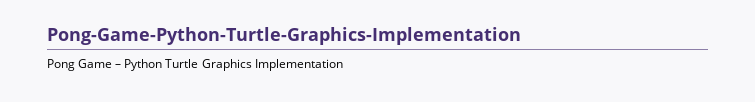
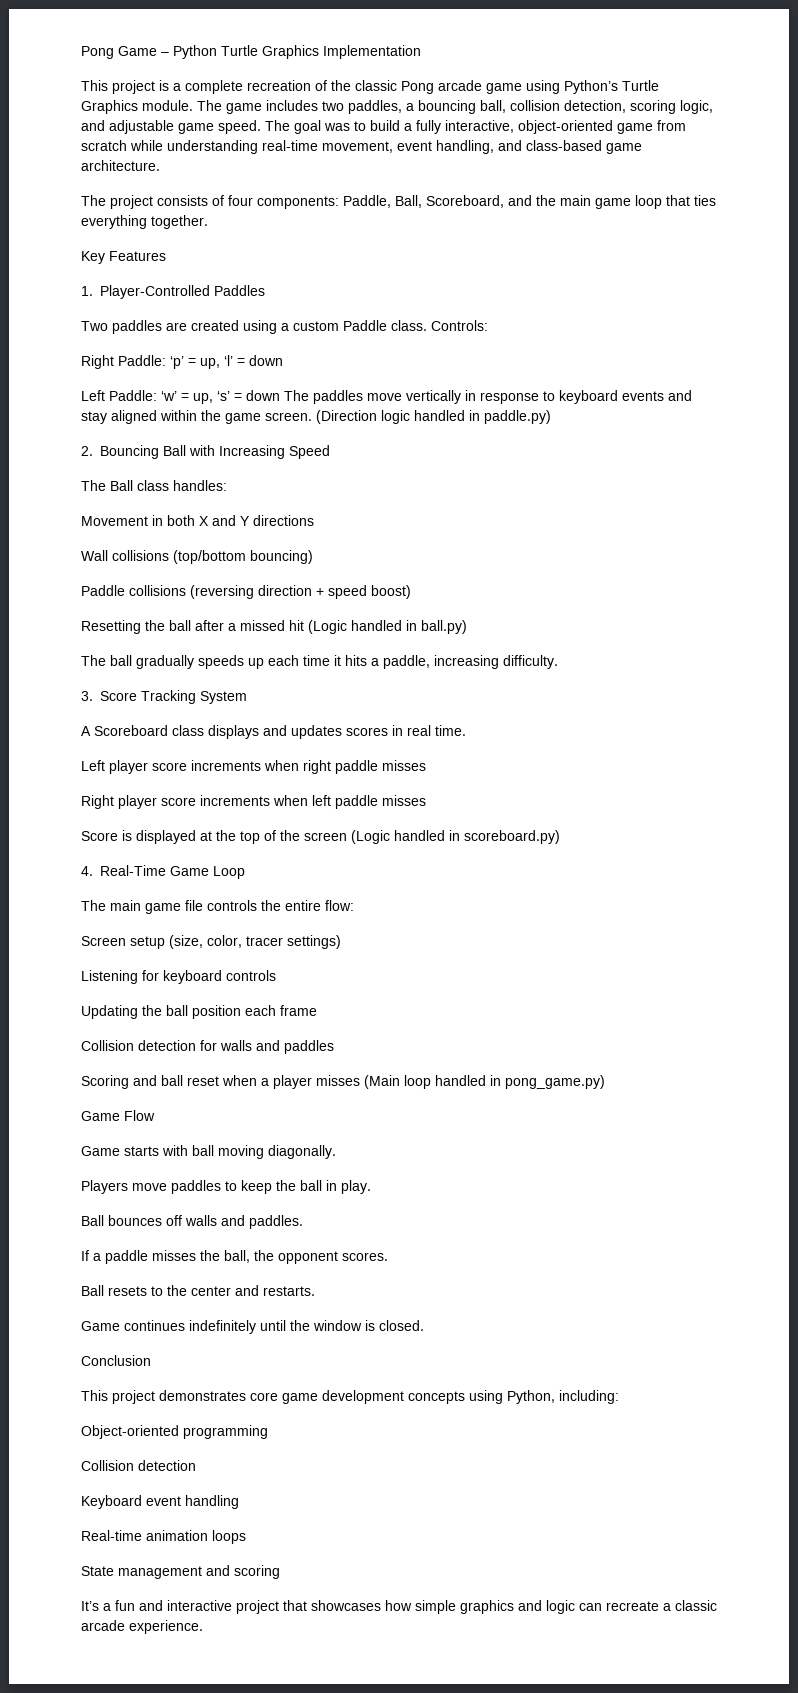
- Pong-Game-Python-Turtle-Graphics-Implementation
+ This project is a complete recreation of the classic Pong arcade game using Python’s Turtle Graphics module. The game includes two paddles, a bouncing ball, collision detection, scoring logic, and adjustable game speed. The goal was to build a fully interactive, object-oriented game from scratch while understanding real-time movement, event handling, and class-based game architecture.
+ The project consists of four components: Paddle, Ball, Scoreboard, and the main game loop that ties everything together.
+ Key Features
+ 1. Player-Controlled Paddles
+ Two paddles are created using a custom Paddle class. Controls:
+ Right Paddle: ‘p’ = up, ‘l’ = down
+ Left Paddle: ‘w’ = up, ‘s’ = down The paddles move vertically in response to keyboard events and stay aligned within the game screen. (Direction logic handled in paddle.py)
+ 2. Bouncing Ball with Increasing Speed
+ The Ball class handles:
+ Movement in both X and Y directions
+ Wall collisions (top/bottom bouncing)
+ Paddle collisions (reversing direction + speed boost)
+ Resetting the ball after a missed hit (Logic handled in ball.py)
+ The ball gradually speeds up each time it hits a paddle, increasing difficulty.
+ 3. Score Tracking System
+ A Scoreboard class displays and updates scores in real time.
+ Left player score increments when right paddle misses
+ Right player score increments when left paddle misses
+ Score is displayed at the top of the screen (Logic handled in scoreboard.py)
+ 4. Real-Time Game Loop
+ The main game file controls the entire flow:
+ Screen setup (size, color, tracer settings)
+ Listening for keyboard controls
+ Updating the ball position each frame
+ Collision detection for walls and paddles
+ Scoring and ball reset when a player misses (Main loop handled in pong_game.py)
+ Game Flow
+ Game starts with ball moving diagonally.
+ Players move paddles to keep the ball in play.
+ Ball bounces off walls and paddles.
+ If a paddle misses the ball, the opponent scores.
+ Ball resets to the center and restarts.
+ Game continues indefinitely until the window is closed.
+ Conclusion
+ This project demonstrates core game development concepts using Python, including:
+ Object-oriented programming
+ Collision detection
+ Keyboard event handling
+ Real-time animation loops
+ State management and scoring
+ It’s a fun and interactive project that showcases how simple graphics and logic can recreate a classic arcade experience.

